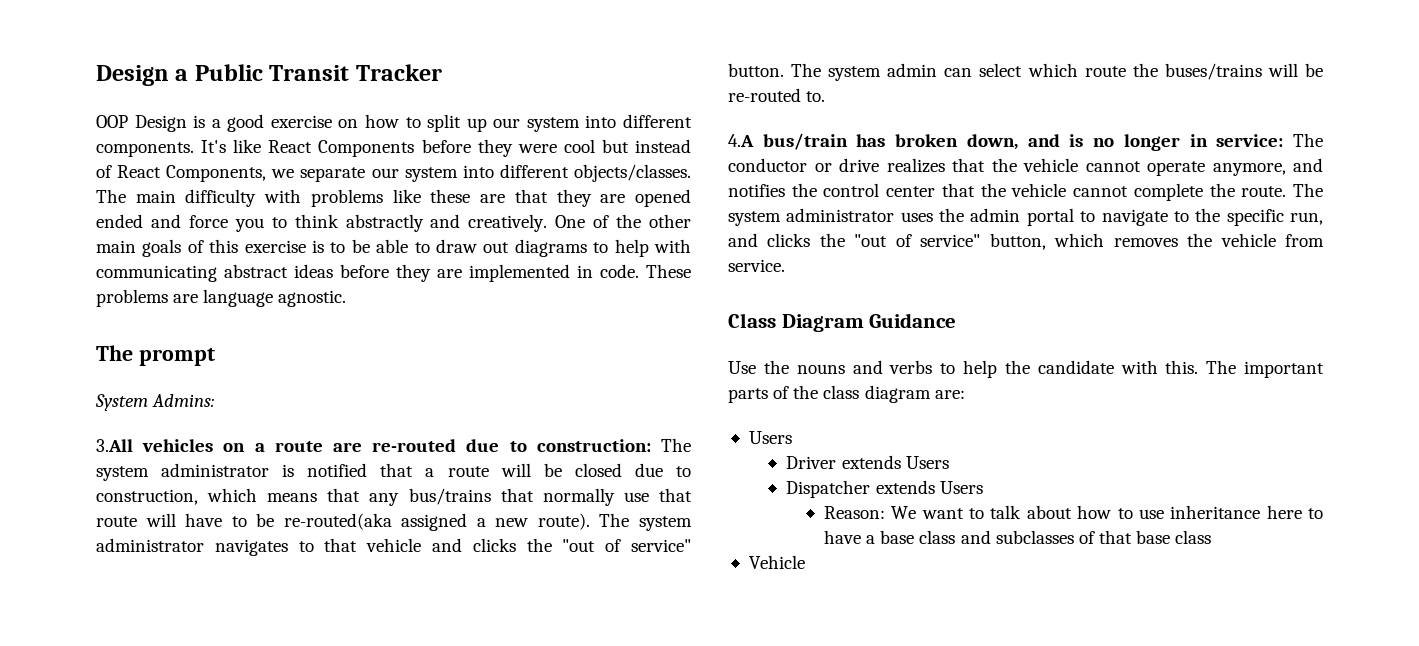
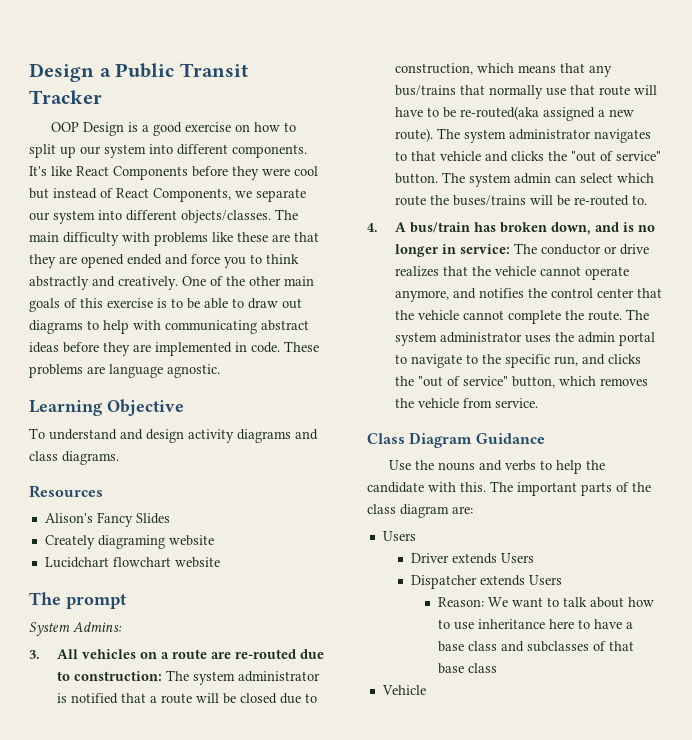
+ Learning Objective
+ To understand and design activity diagrams and class diagrams.
+ Resources
+ Alison's Fancy Slides
+ Creately diagraming website
+ Lucidchart flowchart website
- 3.All vehicles on a route are re-routed due to construction: The system administrator is notified that a route will be closed due to construction, which means that any bus/trains that normally use that route will have to be re-routed(aka assigned a new route).
+ 3. All vehicles on a route are re-routed due to construction: The system administrator is notified that a route will be closed due to construction, which means that any bus/trains that normally use that route will have to be re-routed(aka assigned a new route).
- 4.A bus/train has broken down, and is no longer in service: The conductor or drive realizes that the vehicle cannot operate anymore, and notifies the control center that the vehicle cannot complete the route.
+ 4. A bus/train has broken down, and is no longer in service: The conductor or drive realizes that the vehicle cannot operate anymore, and notifies the control center that the vehicle cannot complete the route.

